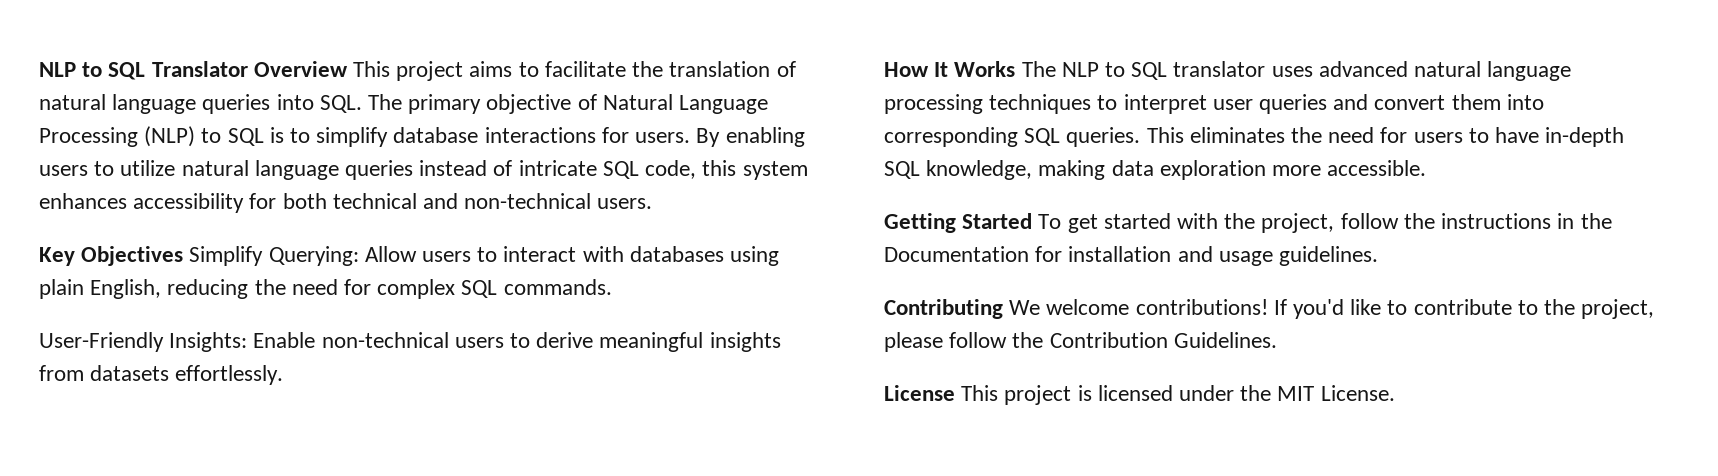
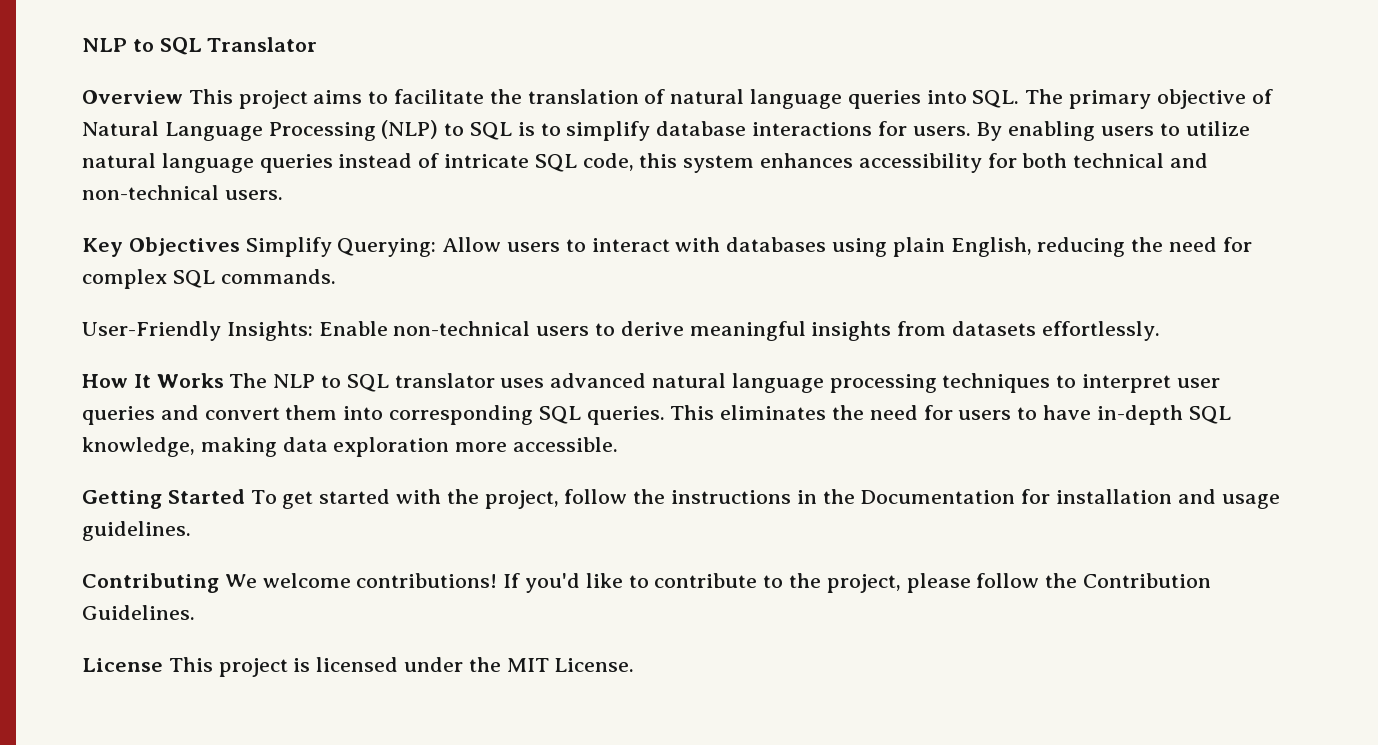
- NLP to SQL Translator Overview This project aims to facilitate the translation of natural language queries into SQL. The primary objective of Natural Language Processing (NLP) to SQL is to simplify database interactions for users.
+ NLP to SQL Translator
+ Overview This project aims to facilitate the translation of natural language queries into SQL. The primary objective of Natural Language Processing (NLP) to SQL is to simplify database interactions for users.

